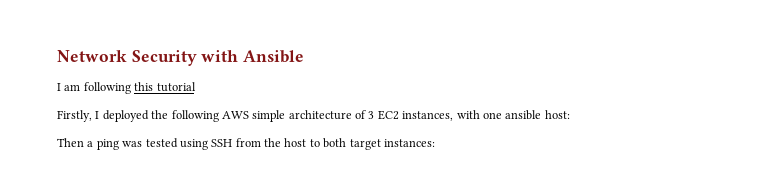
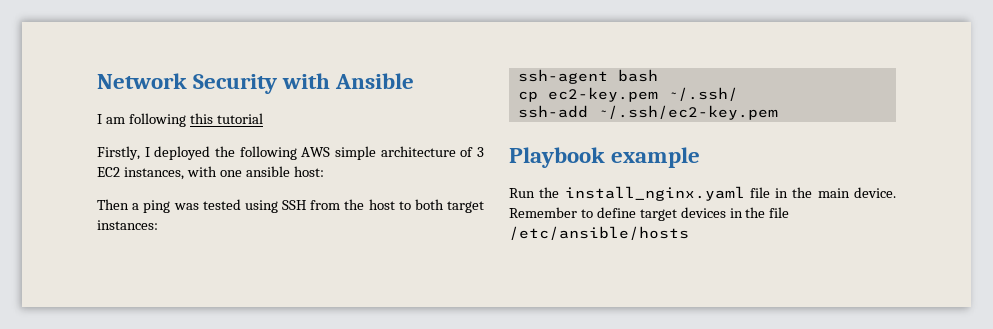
+ ssh-agent bash
+ cp ec2-key.pem ~/.ssh/
+ ssh-add ~/.ssh/ec2-key.pem
+ Playbook example
+ Run the install_nginx.yaml file in the main device. Remember to define target devices in the file /etc/ansible/hosts

